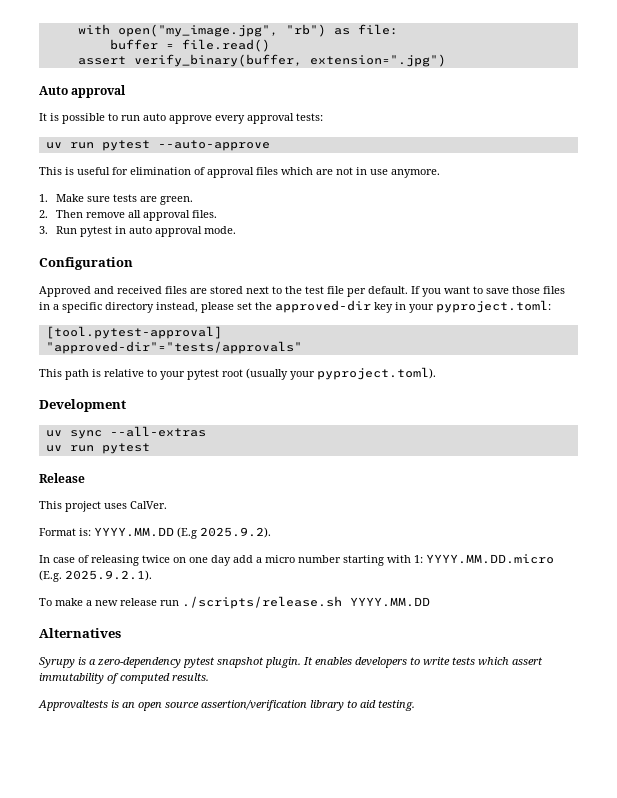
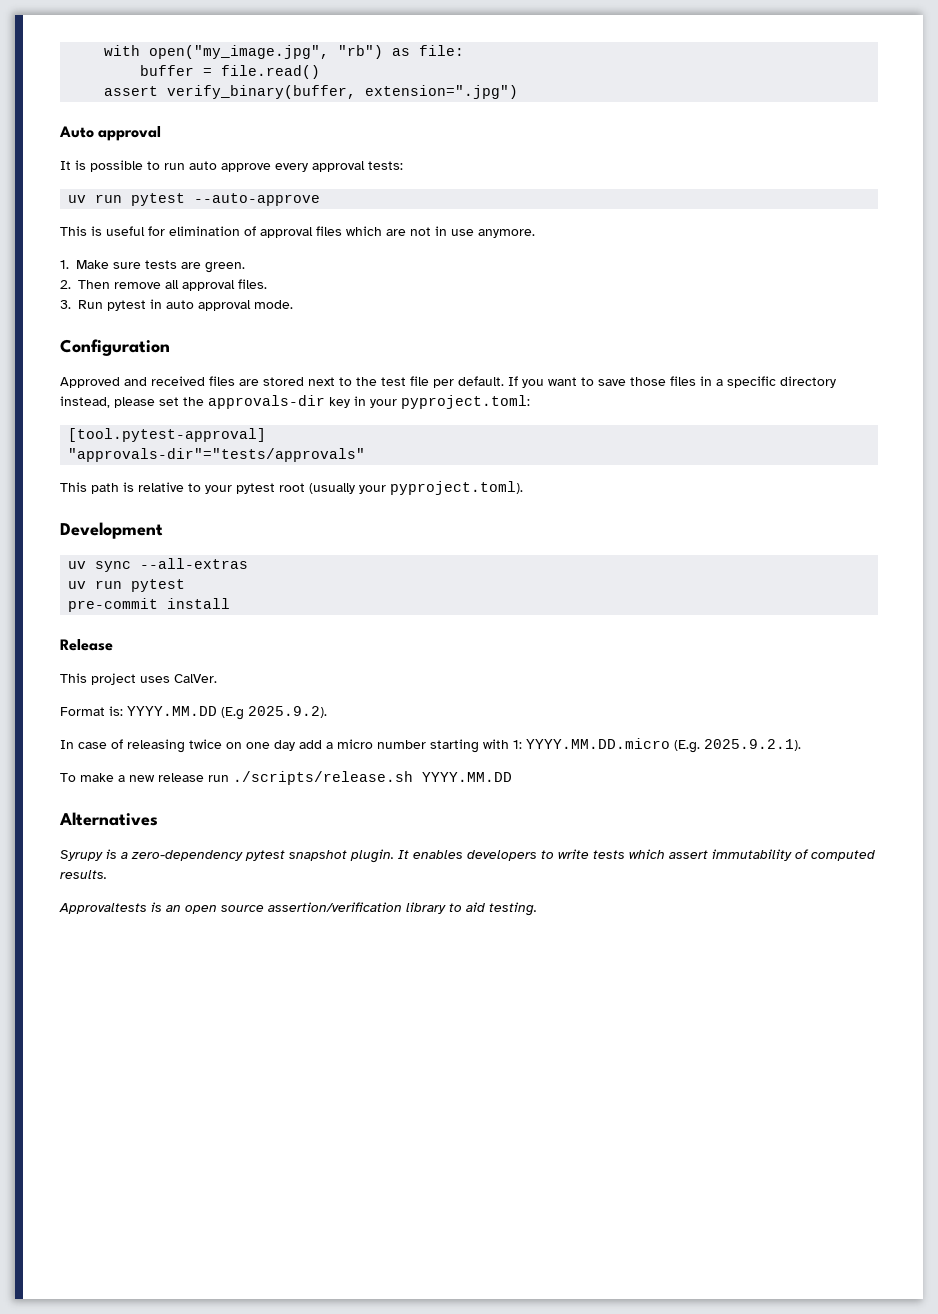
- If you want to save those files in a specific directory instead, please set the approved-dir key in your pyproject.toml:
+ If you want to save those files in a specific directory instead, please set the approvals-dir key in your pyproject.toml:
- "approved-dir"="tests/approvals"
+ "approvals-dir"="tests/approvals"
+ pre-commit install

